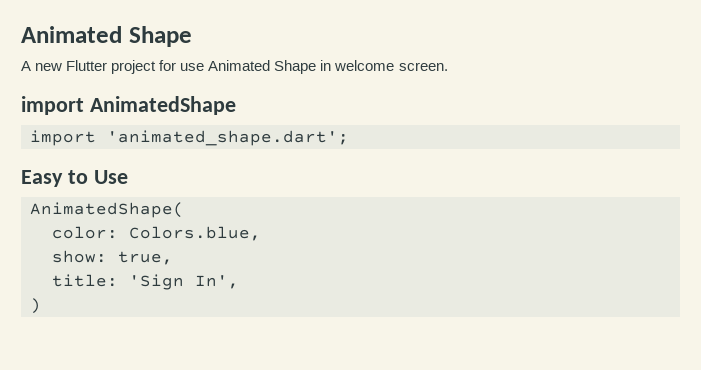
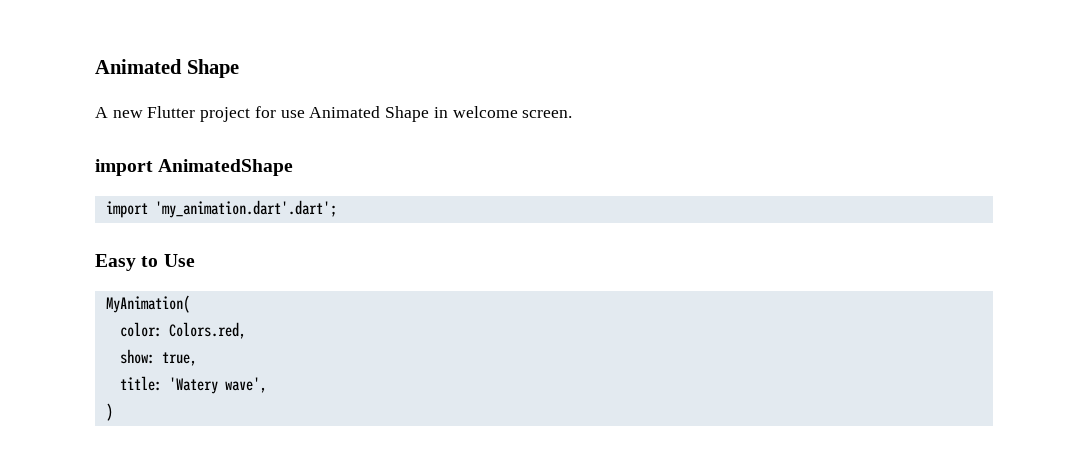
- import 'animated_shape.dart';
+ import 'my_animation.dart'.dart';
- AnimatedShape(
+ MyAnimation(
- color: Colors.blue,
+ color: Colors.red,
- title: 'Sign In',
+ title: 'Watery wave',

